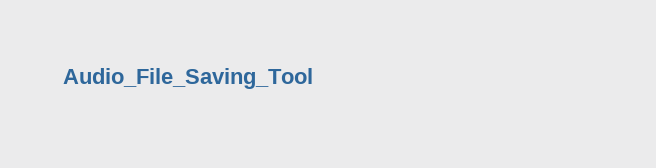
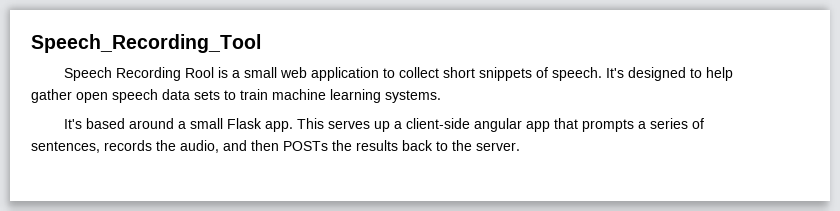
- Audio_File_Saving_Tool
+ Speech_Recording_Tool
+ Speech Recording Rool is a small web application to collect short snippets of speech. It's designed to help gather open speech data sets to train machine learning systems.
+ It's based around a small Flask app. This serves up a client-side angular app that prompts a series of sentences, records the audio, and then POSTs the results back to the server.

